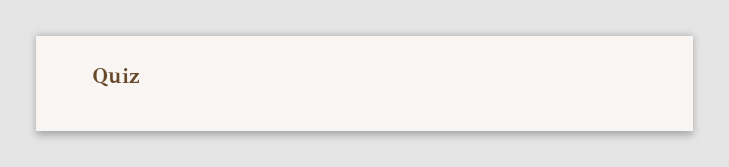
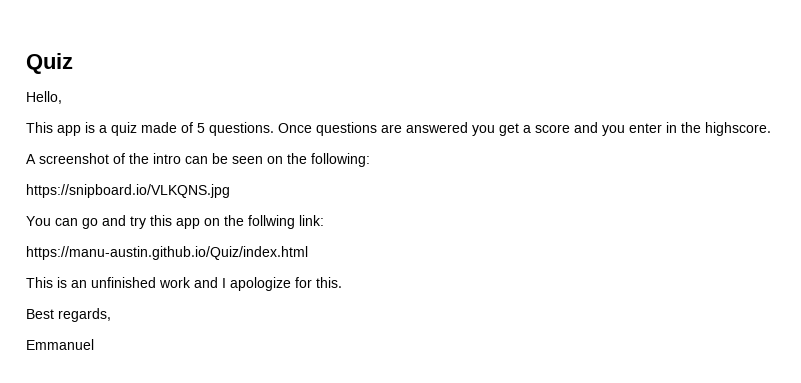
+ Hello,
+ This app is a quiz made of 5 questions. Once questions are answered you get a score and you enter in the highscore.
+ A screenshot of the intro can be seen on the following:
+ https://snipboard.io/VLKQNS.jpg
+ You can go and try this app on the follwing link:
+ https://manu-austin.github.io/Quiz/index.html
+ This is an unfinished work and I apologize for this.
+ Best regards,
+ Emmanuel

